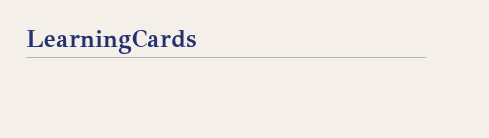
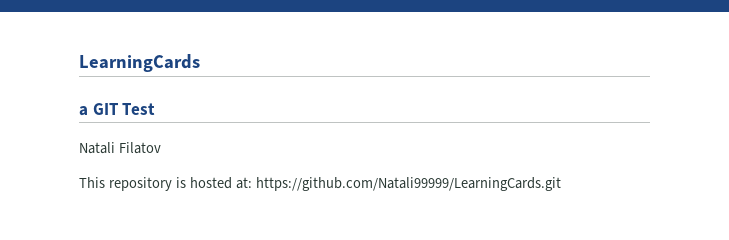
+ a GIT Test
+ Natali Filatov
+ This repository is hosted at: https://github.com/Natali99999/LearningCards.git

